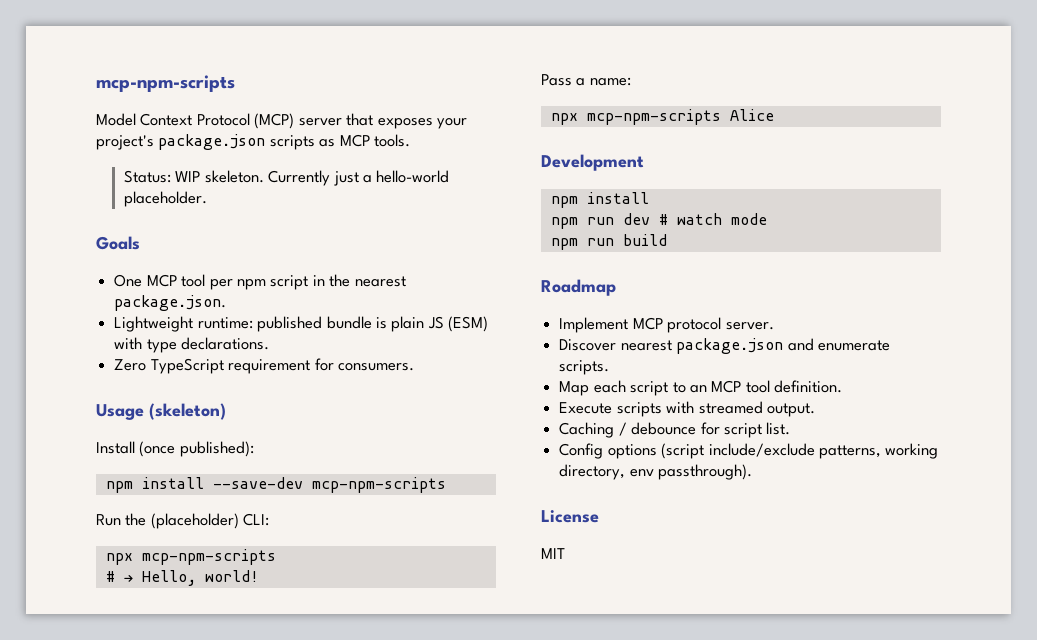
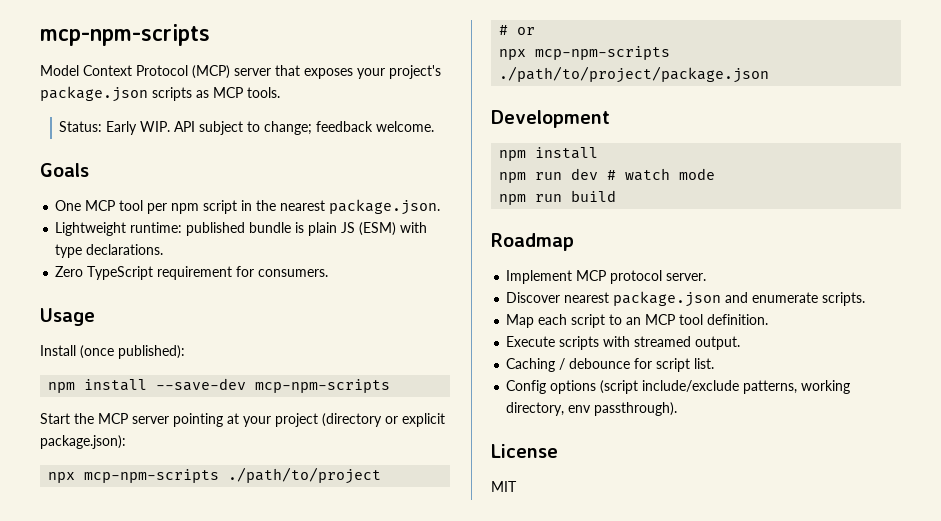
- Status: WIP skeleton. Currently just a hello-world placeholder.
+ Status: Early WIP. API subject to change; feedback welcome.
- Usage (skeleton)
+ Usage
- Run the (placeholder) CLI:
- npx mcp-npm-scripts
- # → Hello, world!
- Pass a name:
- npx mcp-npm-scripts Alice
+ Start the MCP server pointing at your project (directory or explicit package.json):
+ npx mcp-npm-scripts ./path/to/project
+ # or
+ npx mcp-npm-scripts ./path/to/project/package.json

